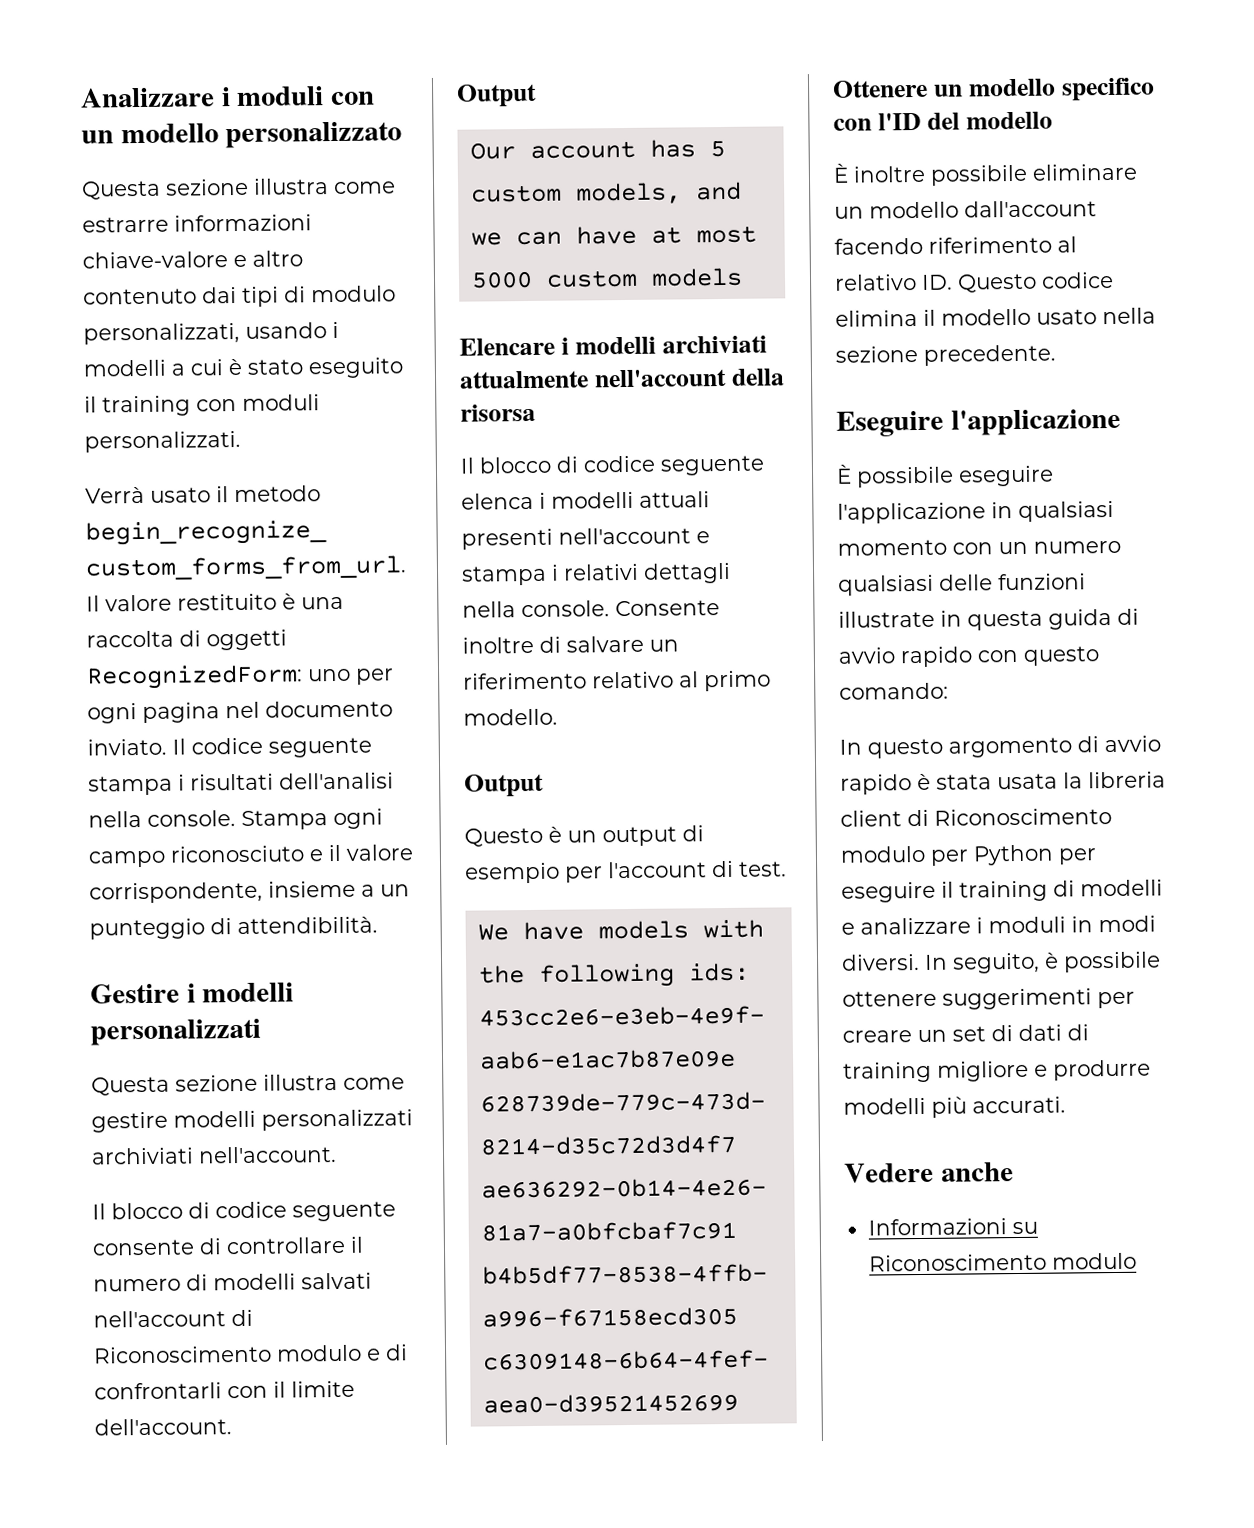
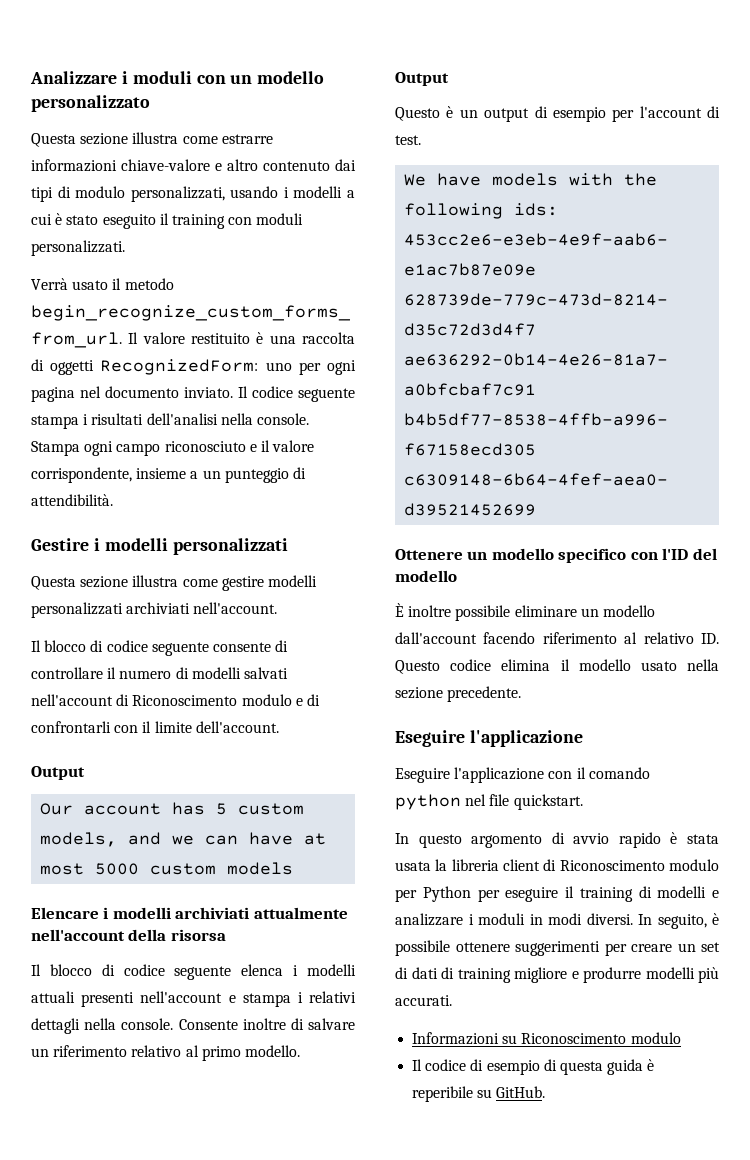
- È possibile eseguire l'applicazione in qualsiasi momento con un numero qualsiasi delle funzioni illustrate in questa guida di avvio rapido con questo comando:
+ Eseguire l'applicazione con il comando python nel file quickstart.
- Vedere anche
+ Il codice di esempio di questa guida è reperibile su GitHub.

